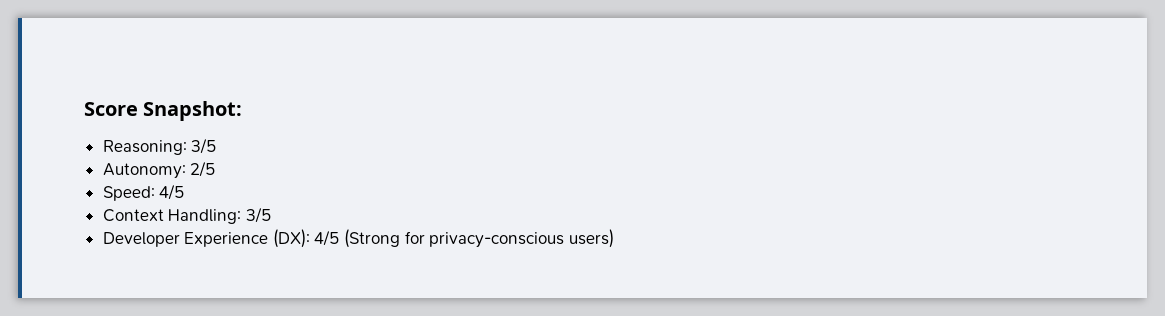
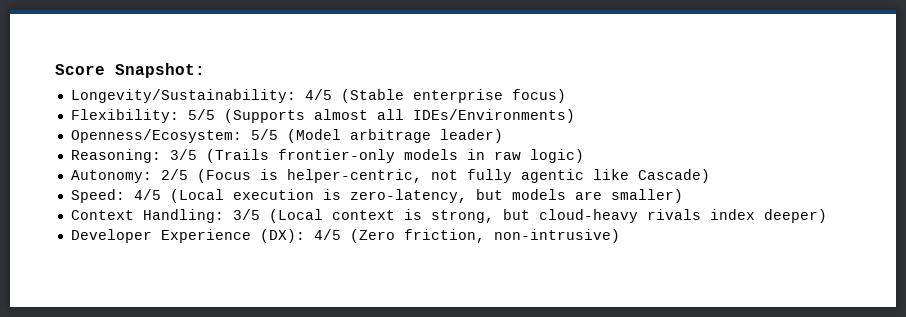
- Reasoning: 3/5
- Autonomy: 2/5
- Speed: 4/5
- Context Handling: 3/5
+ Longevity/Sustainability: 4/5 (Stable enterprise focus)
+ Flexibility: 5/5 (Supports almost all IDEs/Environments)
+ Openness/Ecosystem: 5/5 (Model arbitrage leader)
+ Reasoning: 3/5 (Trails frontier-only models in raw logic)
+ Autonomy: 2/5 (Focus is helper-centric, not fully agentic like Cascade)
+ Speed: 4/5 (Local execution is zero-latency, but models are smaller)
+ Context Handling: 3/5 (Local context is strong, but cloud-heavy rivals index deeper)
- Developer Experience (DX): 4/5 (Strong for privacy-conscious users)
+ Developer Experience (DX): 4/5 (Zero friction, non-intrusive)

